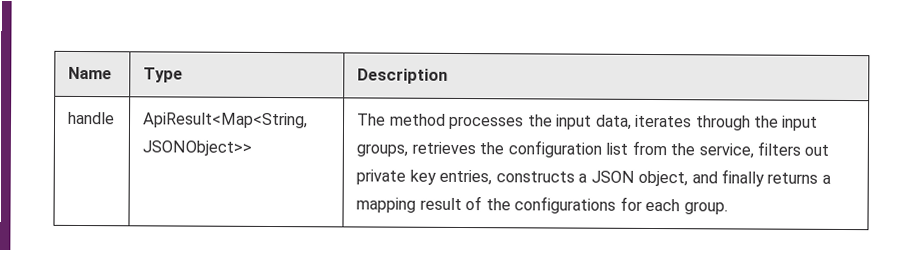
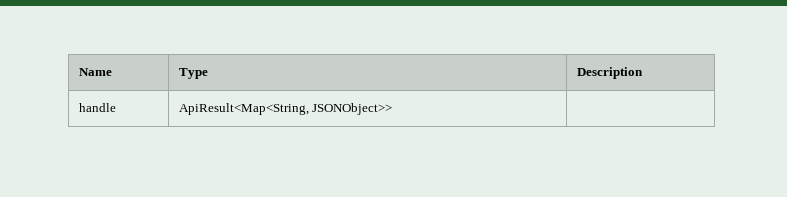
- The method processes the input data, iterates through the input groups, retrieves the configuration list from the service, filters out private key entries, constructs a JSON object, and finally returns a mapping result of the configurations for each group.

